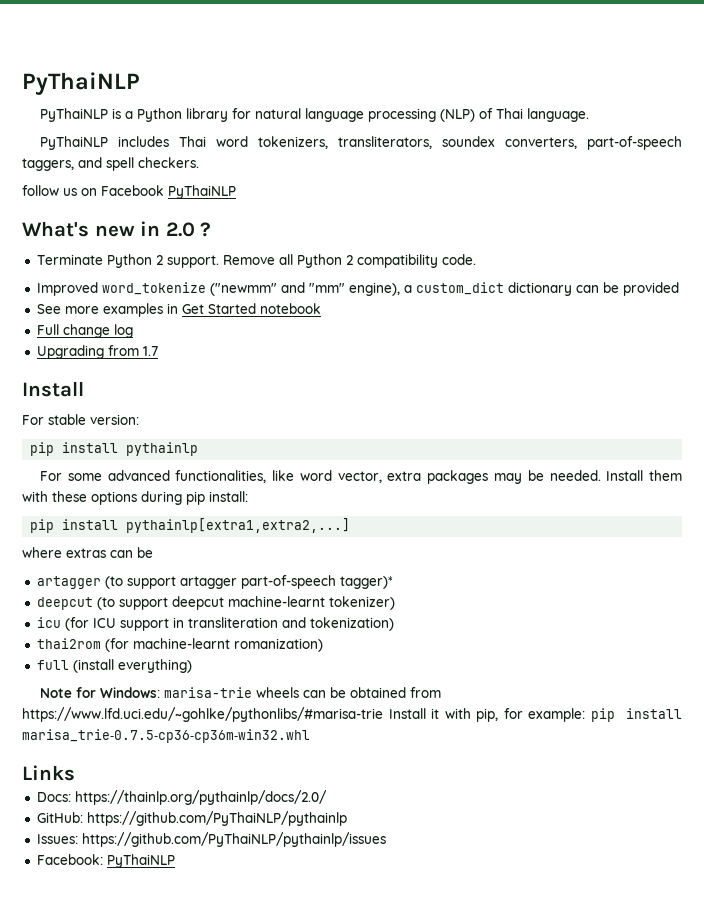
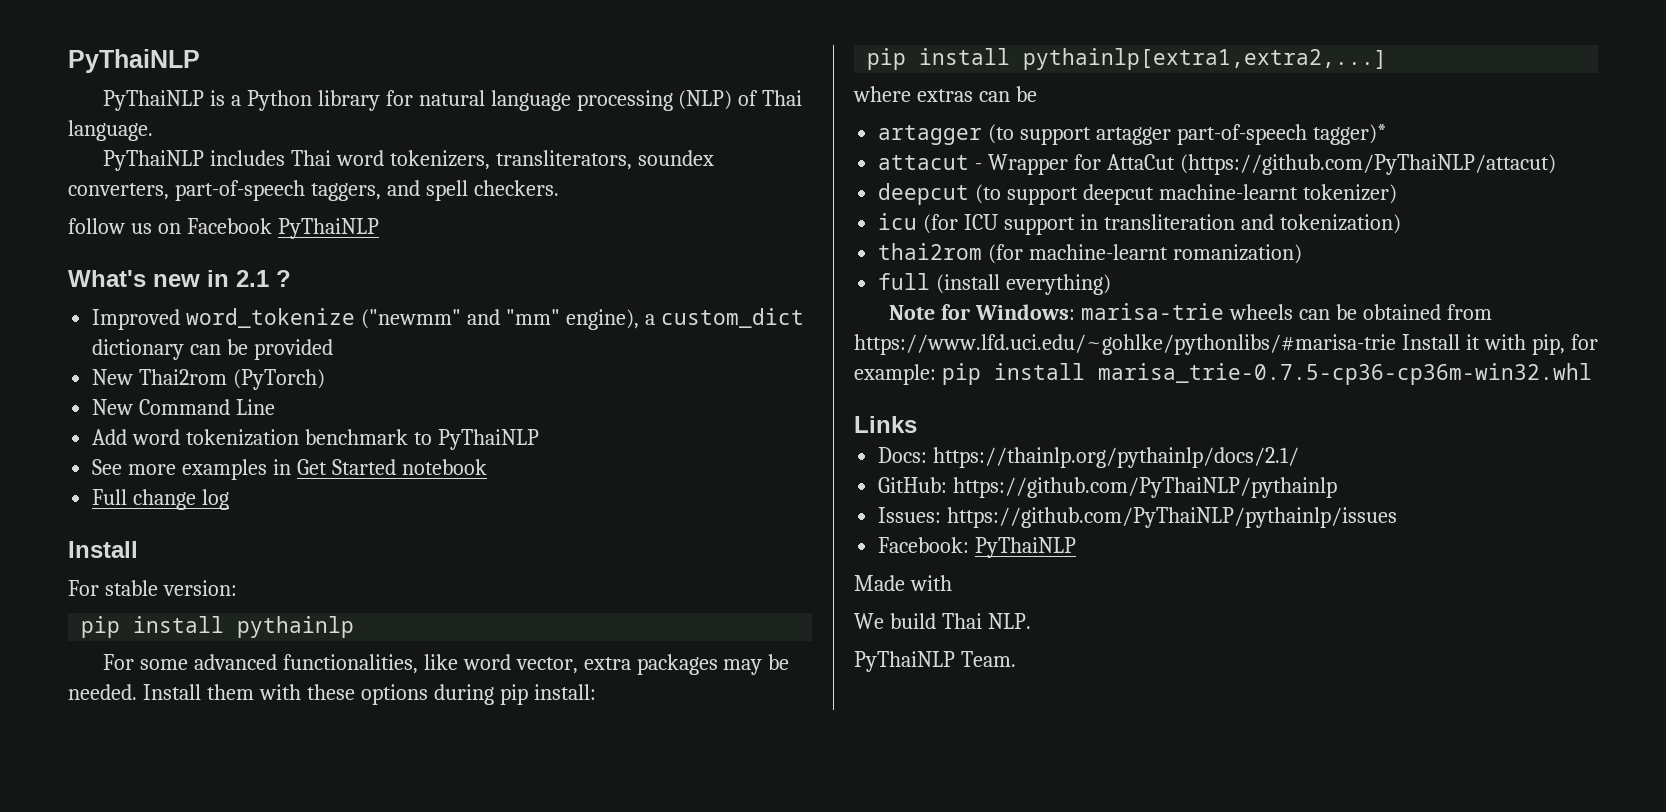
- What's new in 2.0 ?
+ What's new in 2.1 ?
- Terminate Python 2 support. Remove all Python 2 compatibility code.
+ New Thai2rom (PyTorch)
+ New Command Line
+ Add word tokenization benchmark to PyThaiNLP
- Upgrading from 1.7
+ attacut - Wrapper for AttaCut (https://github.com/PyThaiNLP/attacut)
- Docs: https://thainlp.org/pythainlp/docs/2.0/
+ Docs: https://thainlp.org/pythainlp/docs/2.1/
+ Made with
+ We build Thai NLP.
+ PyThaiNLP Team.

